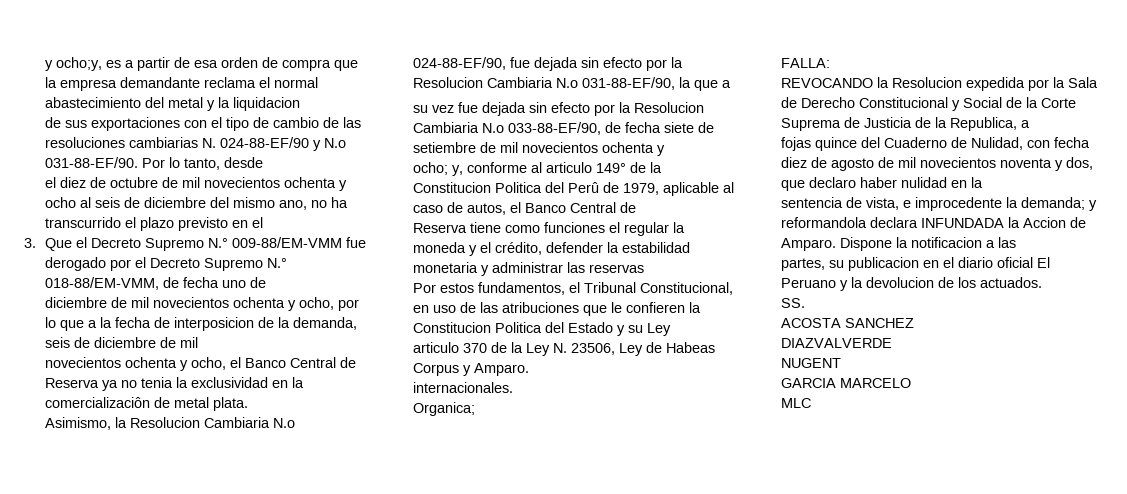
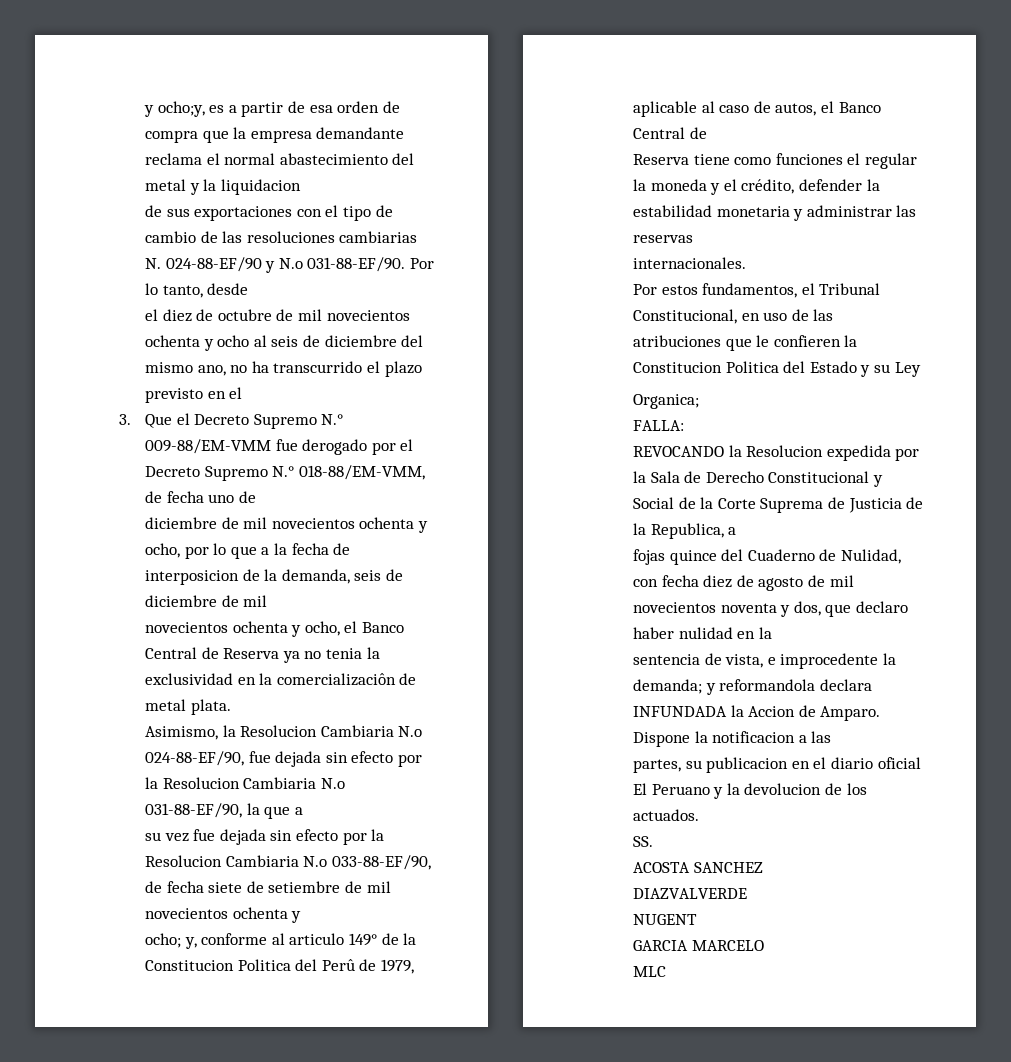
+ internacionales.
- articulo 370 de la Ley N. 23506, Ley de Habeas Corpus y Amparo.
- internacionales.

